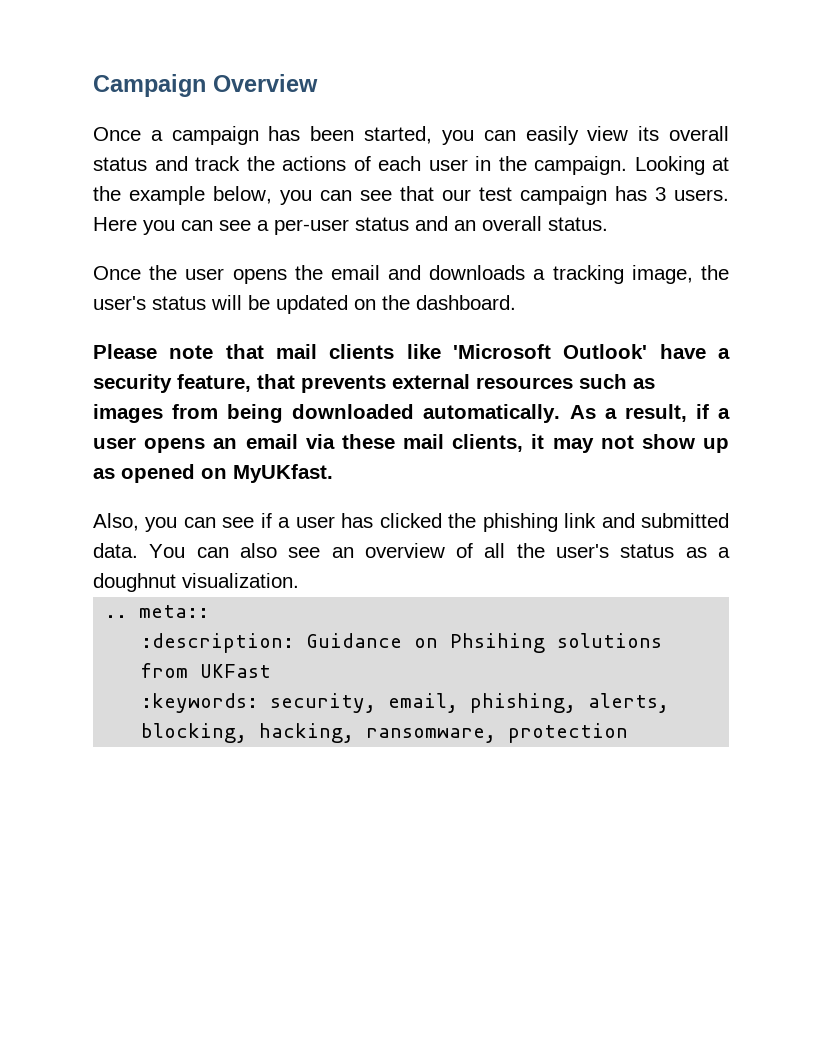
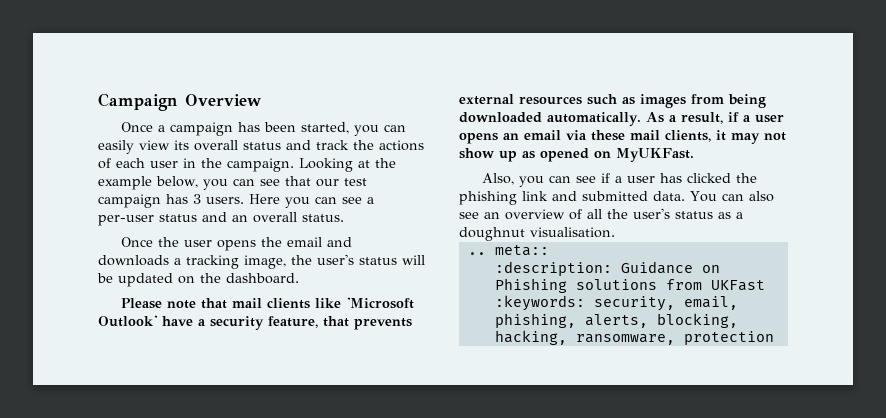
- As a result, if a user opens an email via these mail clients, it may not show up as opened on MyUKfast.
+ As a result, if a user opens an email via these mail clients, it may not show up as opened on MyUKFast.
- You can also see an overview of all the user's status as a doughnut visualization.
+ You can also see an overview of all the user's status as a doughnut visualisation.
- :description: Guidance on Phsihing solutions from UKFast
+ :description: Guidance on Phishing solutions from UKFast

